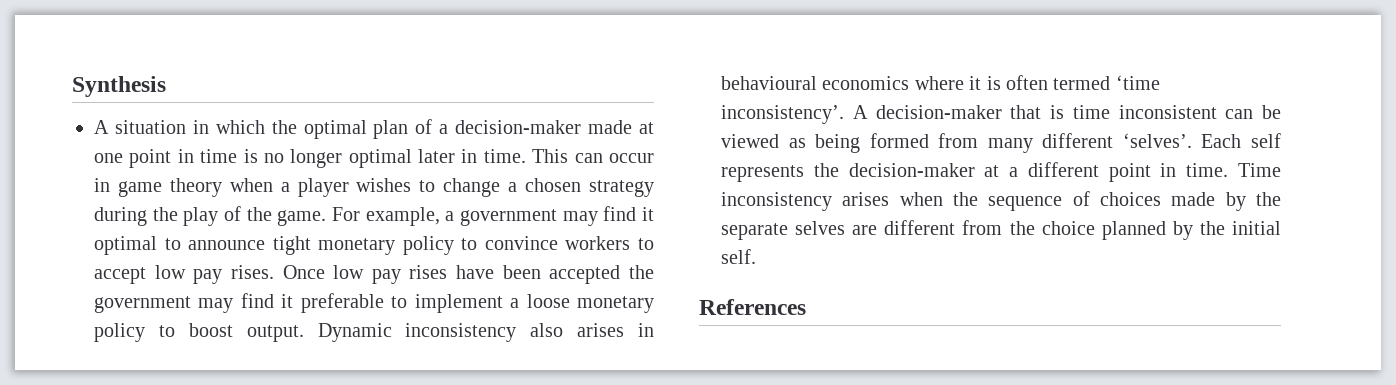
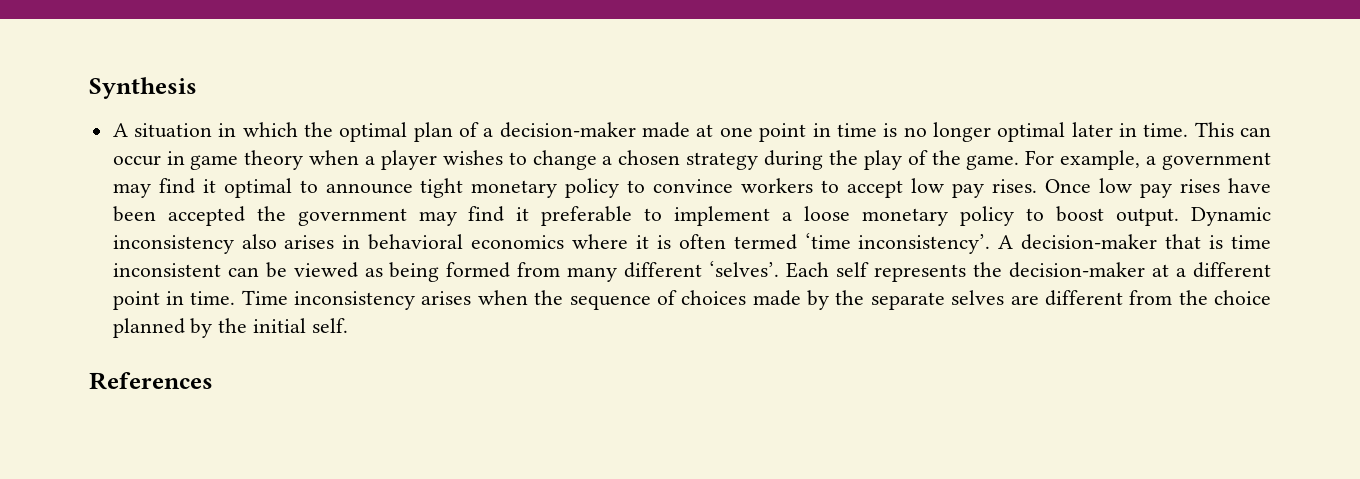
- Dynamic inconsistency also arises in behavioural economics where it is often termed ‘time inconsistency’.
+ Dynamic inconsistency also arises in behavioral economics where it is often termed ‘time inconsistency’.

